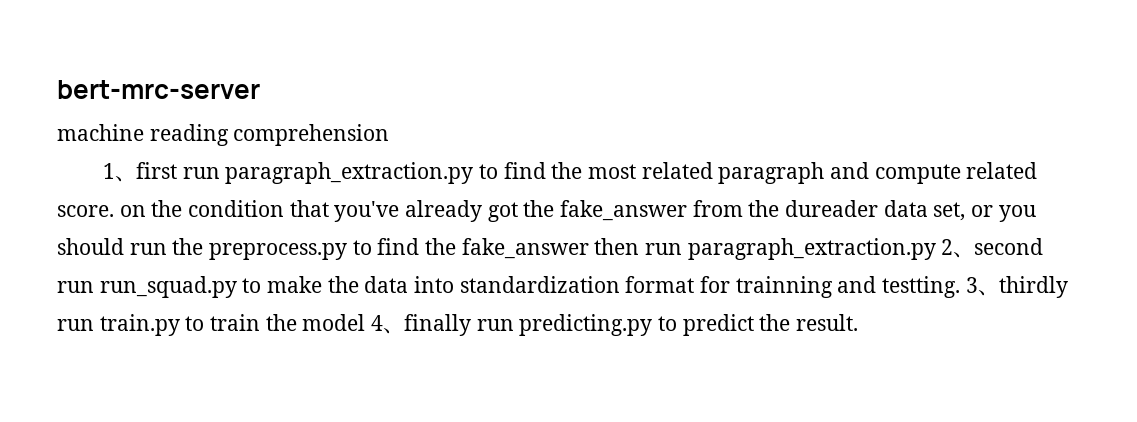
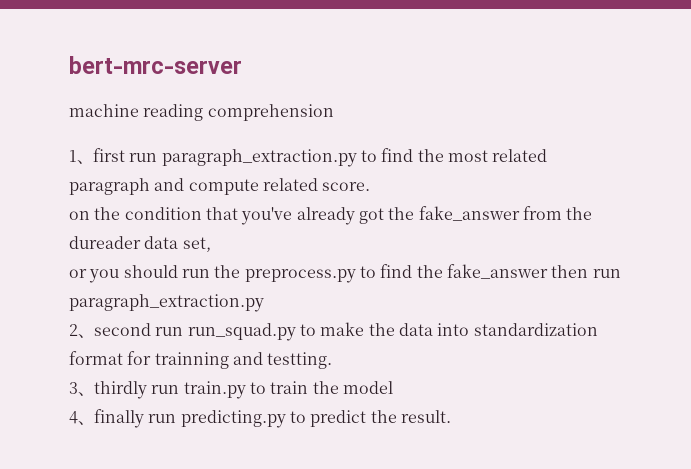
- 1、first run paragraph_extraction.py to find the most related paragraph and compute related score. on the condition that you've already got the fake_answer from the dureader data set, or you should run the preprocess.py to find the fake_answer then run paragraph_extraction.py 2、second run run_squad.py to make the data into standardization format for trainning and testting. 3、thirdly run train.py to train the model 4、finally run predicting.py to predict the result.
+ 1、first run paragraph_extraction.py to find the most related paragraph and compute related score.
+ on the condition that you've already got the fake_answer from the dureader data set,
+ or you should run the preprocess.py to find the fake_answer then run paragraph_extraction.py
+ 2、second run run_squad.py to make the data into standardization format for trainning and testting.
+ 3、thirdly run train.py to train the model
+ 4、finally run predicting.py to predict the result.

